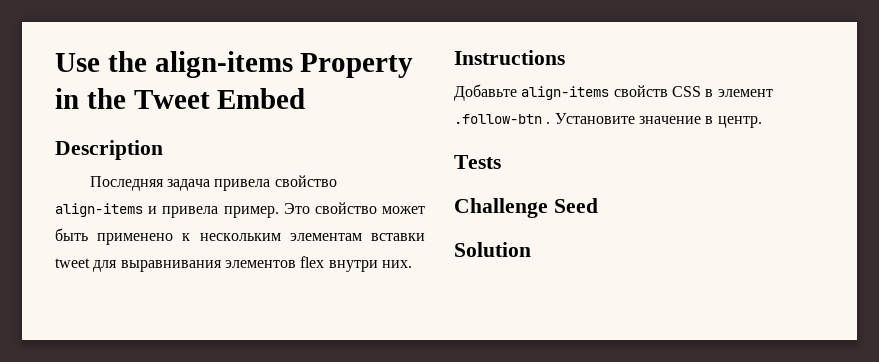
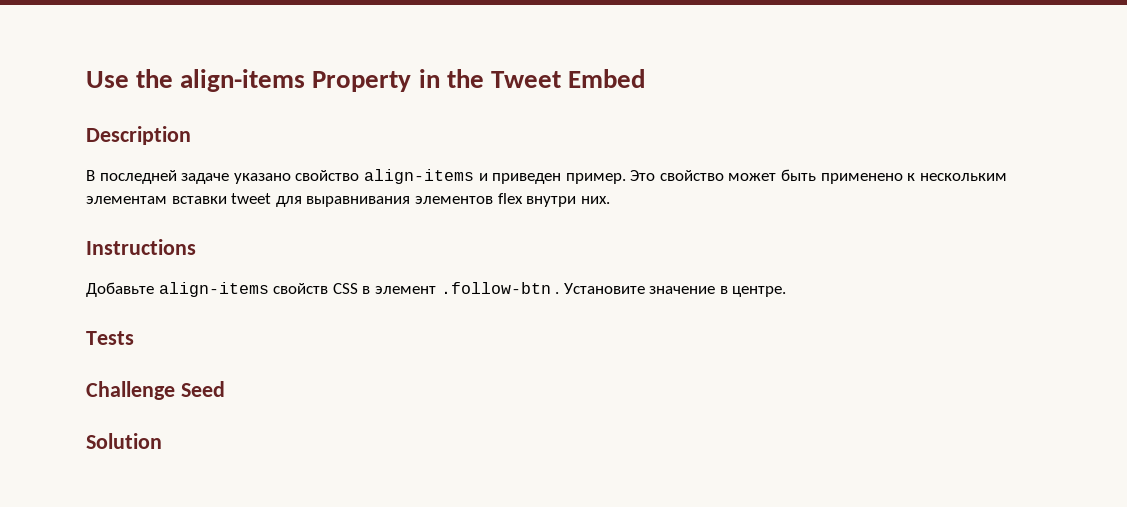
- Последняя задача привела свойство align-items и привела пример.
+ В последней задаче указано свойство align-items и приведен пример.
- Установите значение в центр.
+ Установите значение в центре.

